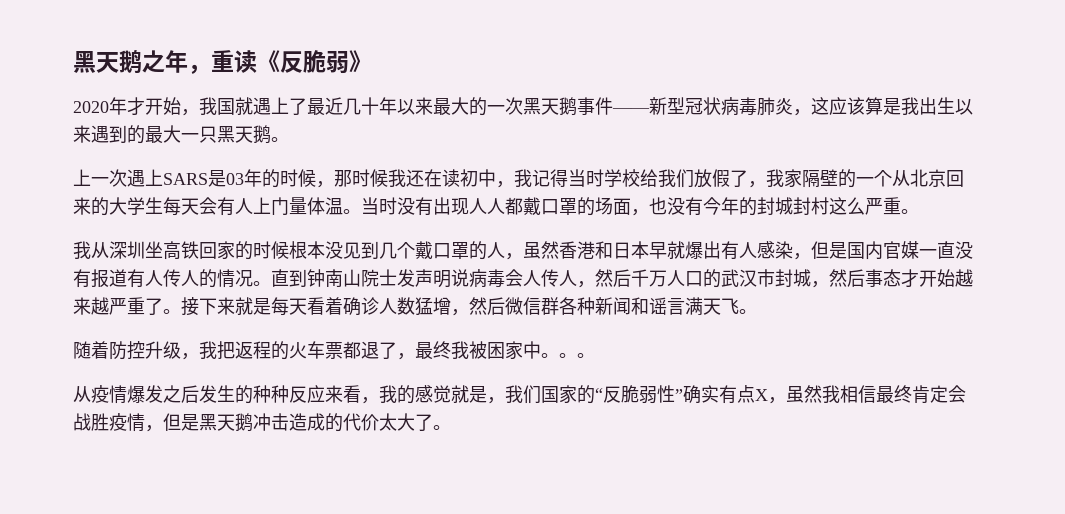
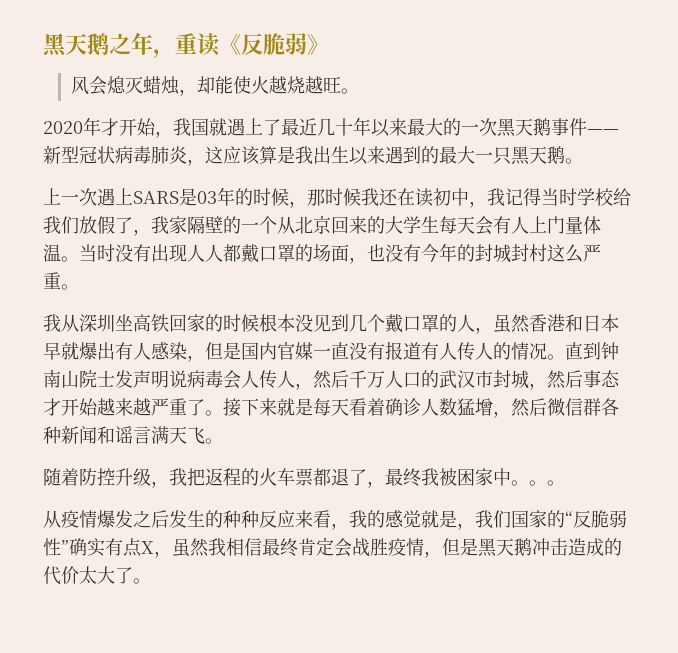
+ 风会熄灭蜡烛，却能使火越烧越旺。

